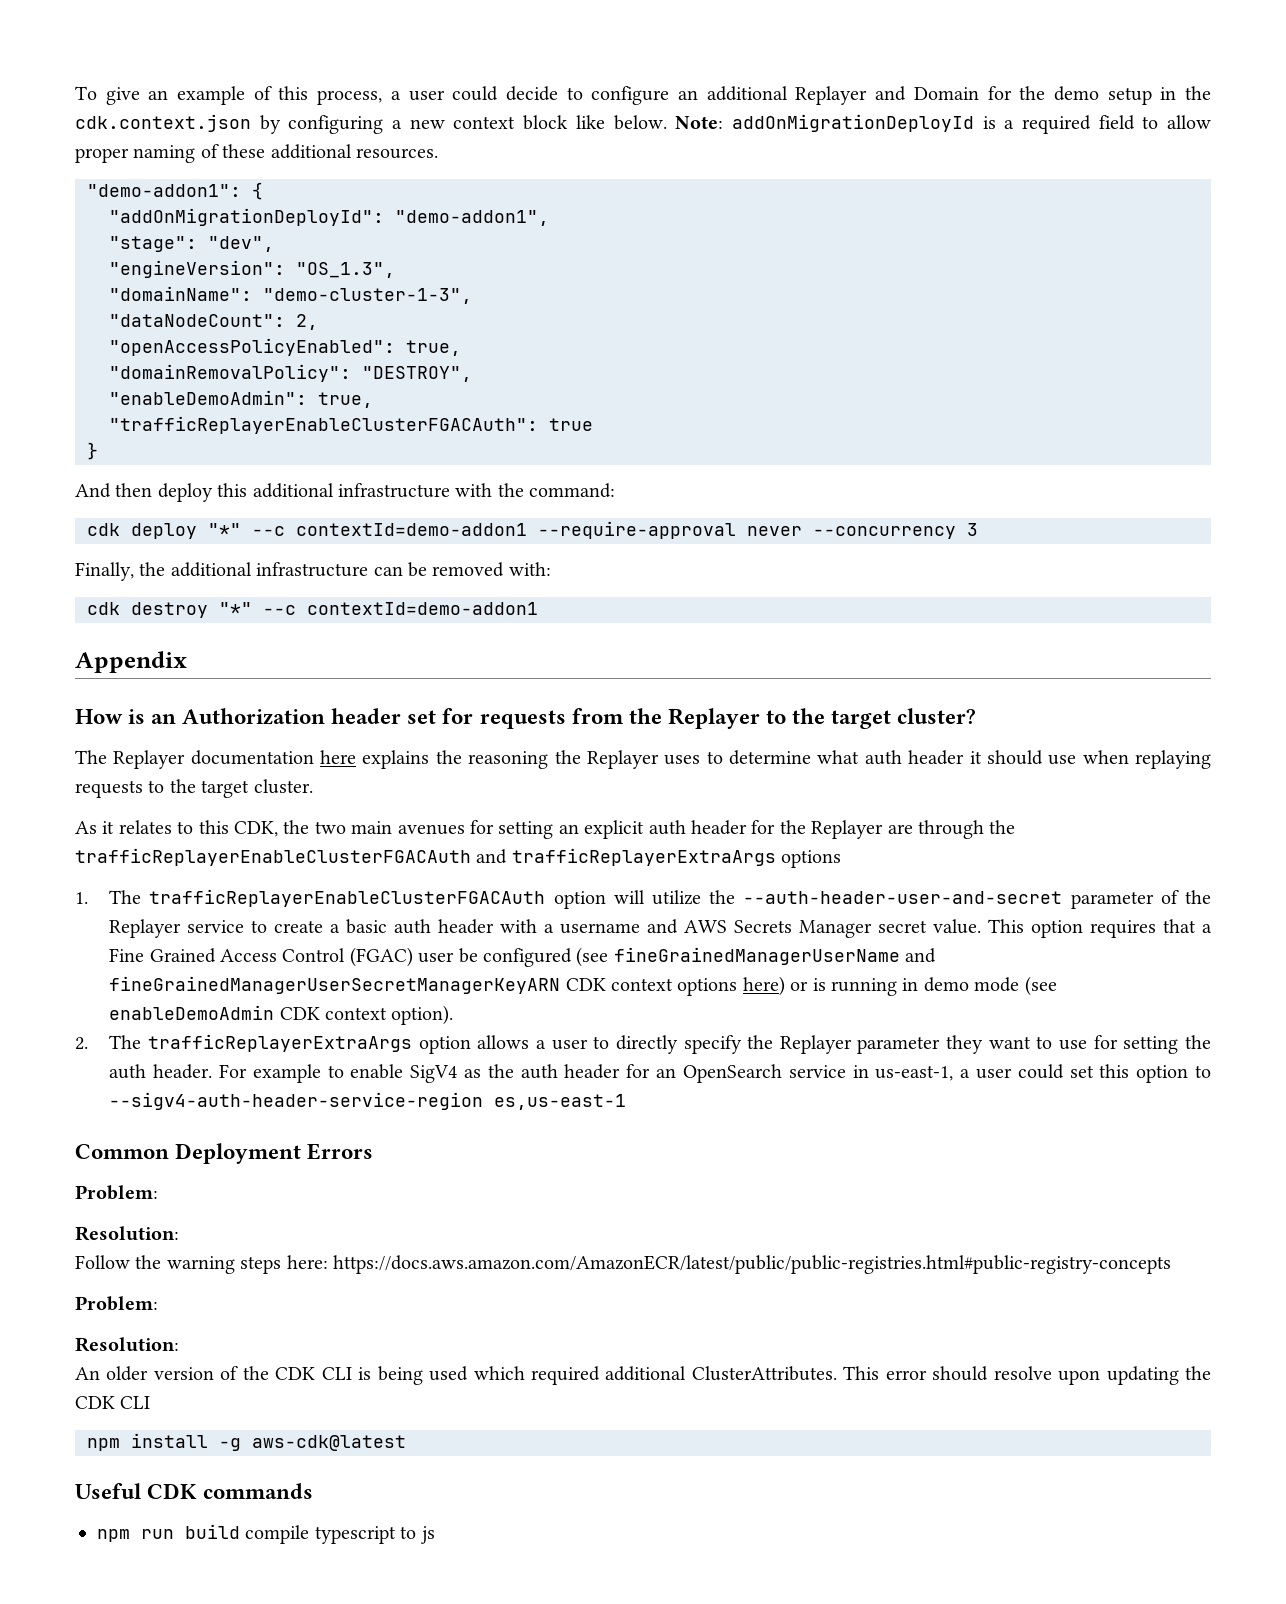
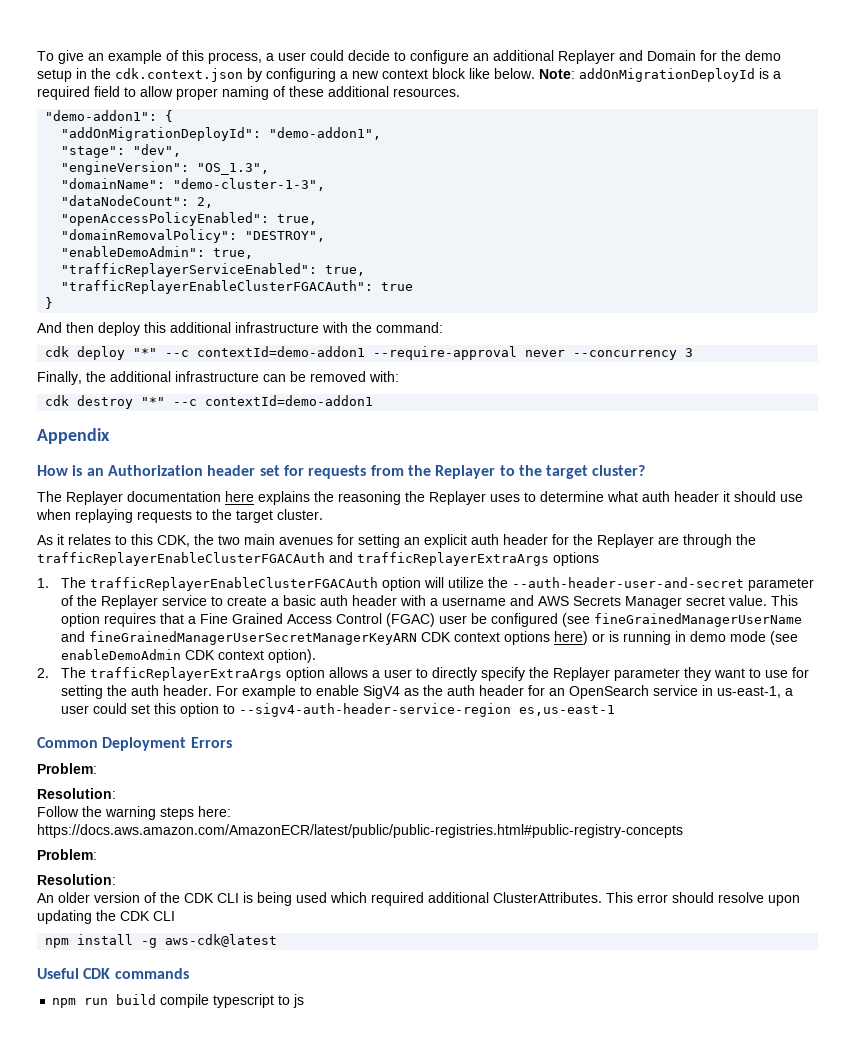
+ "trafficReplayerServiceEnabled": true,

